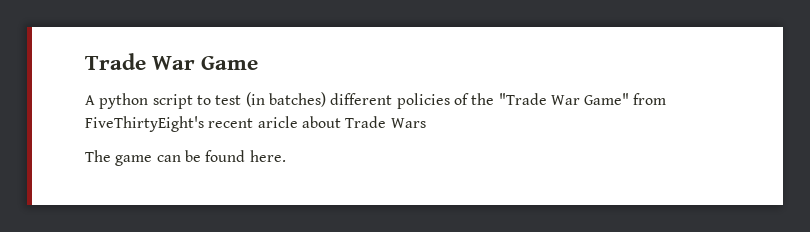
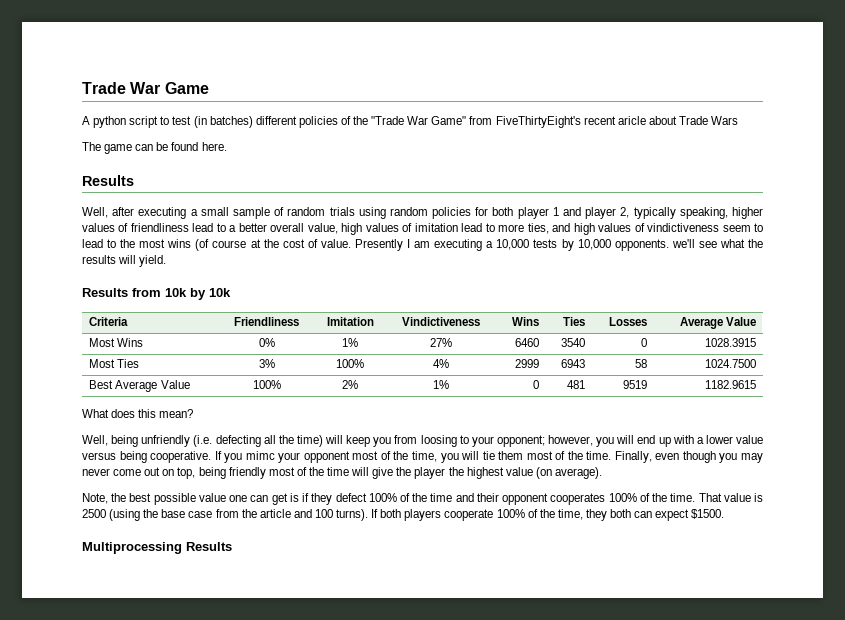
  The game can be found here.
+ Results
+ Well, after executing a small sample of random trials using random policies for both player 1 and player 2, typically speaking, higher values of friendliness lead to a better overall value, high values of imitation lead to more ties, and high values of vindictiveness seem to lead to the most wins (of course at the cost of value. Presently I am executing a 10,000 tests by 10,000 opponents. we'll see what the results will yield.
+ Results from 10k by 10k
+ Criteria | Friendliness | Imitation | Vindictiveness | Wins | Ties | Losses | Average Value
+ Most Wins | 0% | 1% | 27% | 6460 | 3540 | 0 | 1028.3915
+ Most Ties | 3% | 100% | 4% | 2999 | 6943 | 58 | 1024.7500
+ Best Average Value | 100% | 2% | 1% | 0 | 481 | 9519 | 1182.9615
+ What does this mean?
+ Well, being unfriendly (i.e. defecting all the time) will keep you from loosing to your opponent; however, you will end up with a lower value versus being cooperative. If you mimc your opponent most of the time, you will tie them most of the time. Finally, even though you may never come out on top, being friendly most of the time will give the player the highest value (on average).
+ Note, the best possible value one can get is if they defect 100% of the time and their opponent cooperates 100% of the time. That value is 2500 (using the base case from the article and 100 turns). If both players cooperate 100% of the time, they both can expect $1500.
+ Multiprocessing Results

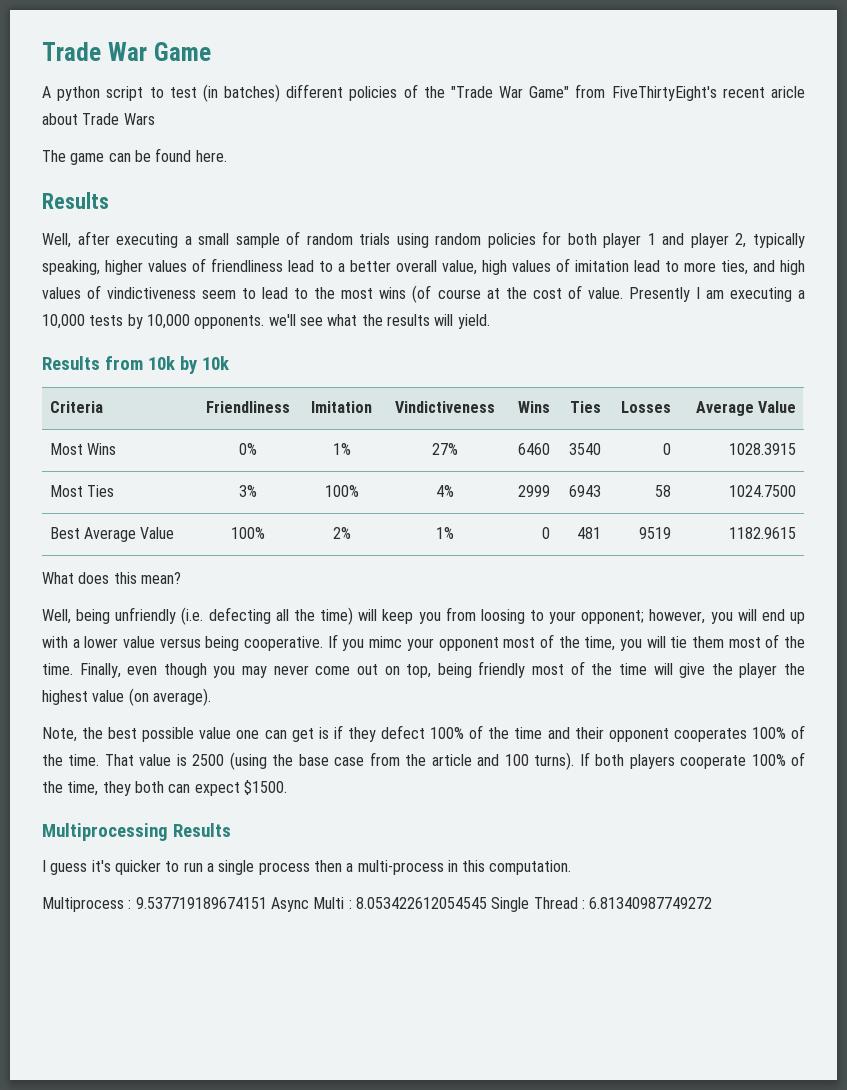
+ I guess it's quicker to run a single process then a multi-process in this computation.
+ Multiprocess : 9.537719189674151 Async Multi : 8.053422612054545 Single Thread : 6.81340987749272

